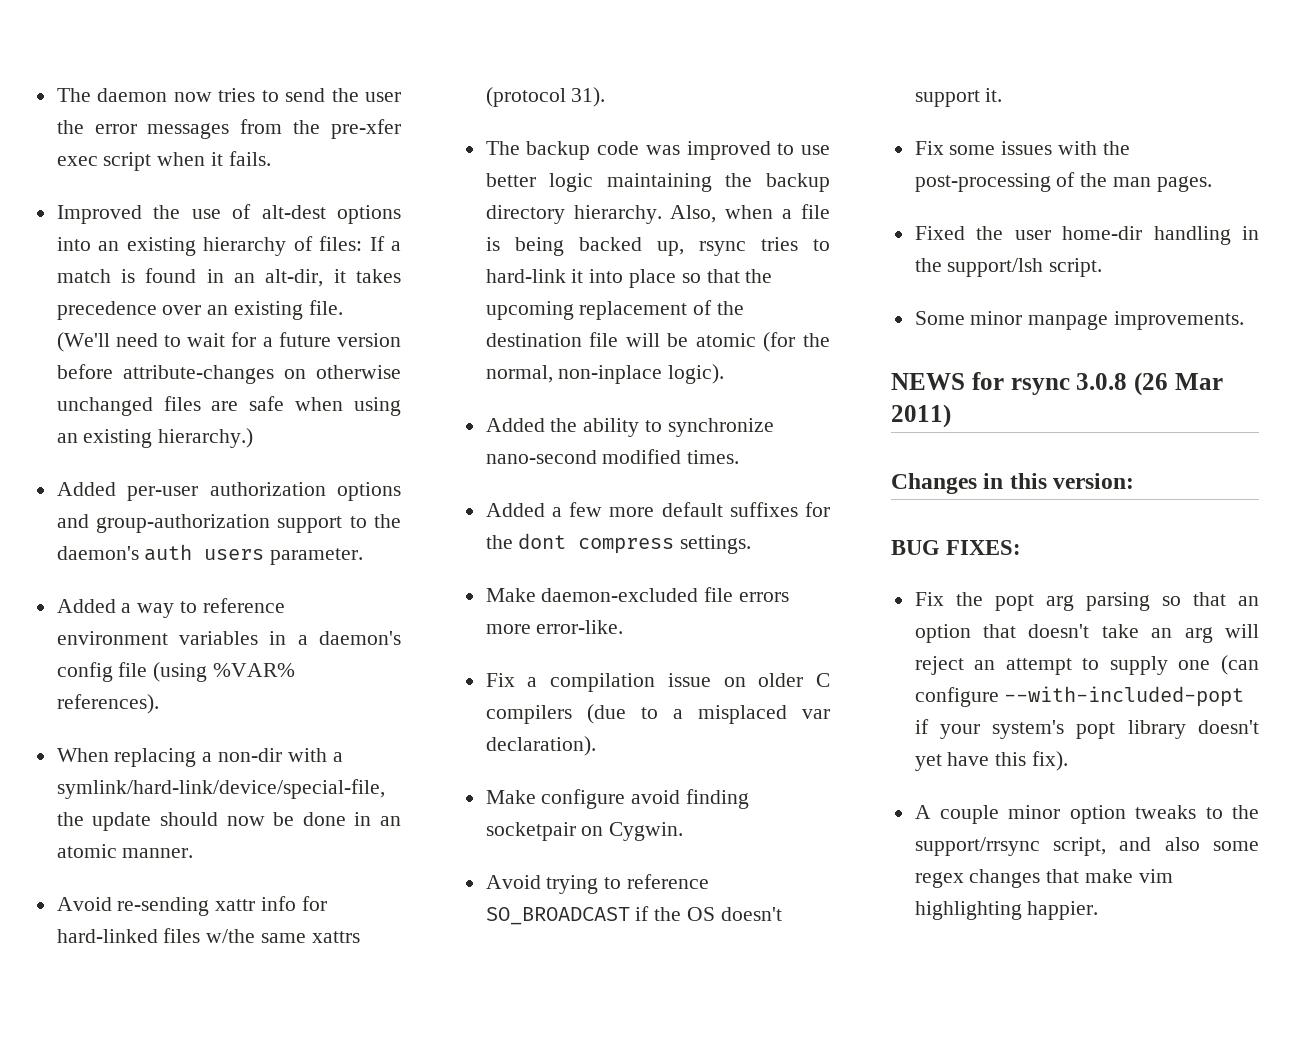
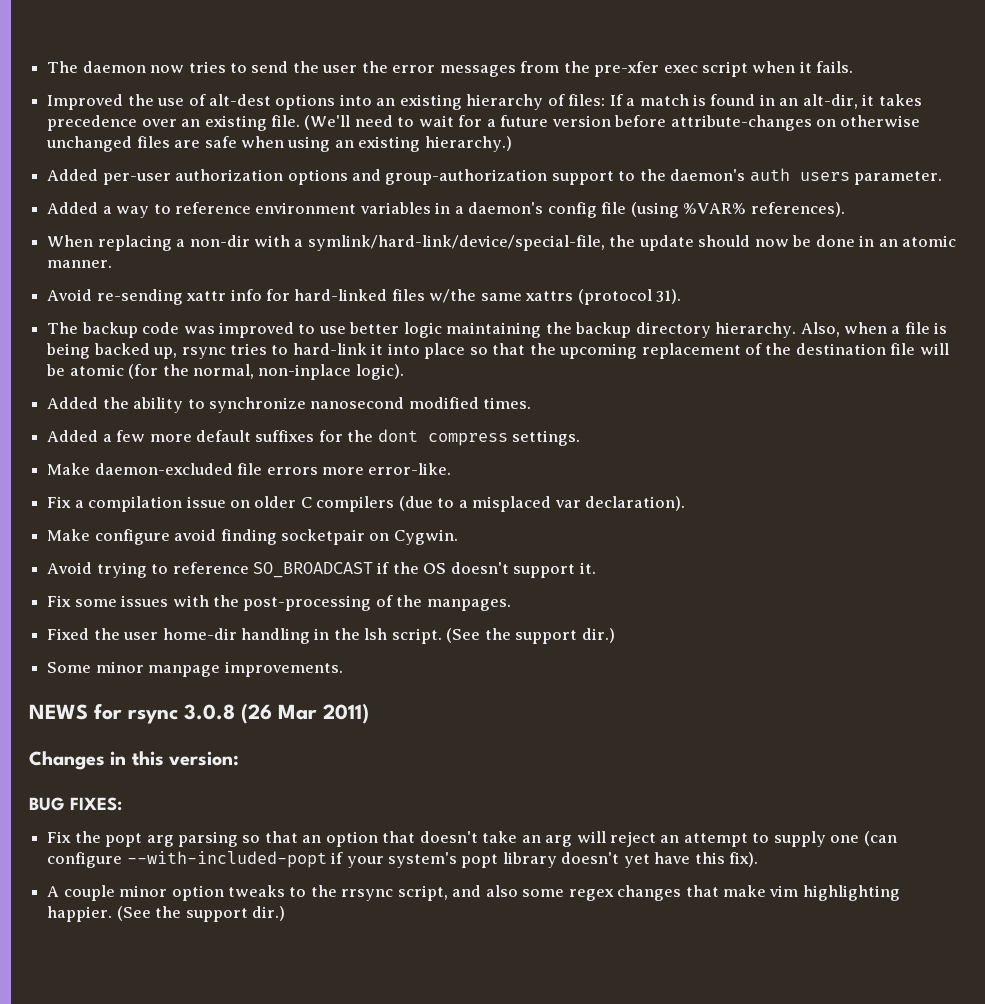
- Added the ability to synchronize nano-second modified times.
+ Added the ability to synchronize nanosecond modified times.
- Fix some issues with the post-processing of the man pages.
+ Fix some issues with the post-processing of the manpages.
- Fixed the user home-dir handling in the support/lsh script.
+ Fixed the user home-dir handling in the lsh script. (See the support dir.)
- A couple minor option tweaks to the support/rrsync script, and also some regex changes that make vim highlighting happier.
+ A couple minor option tweaks to the rrsync script, and also some regex changes that make vim highlighting happier. (See the support dir.)

